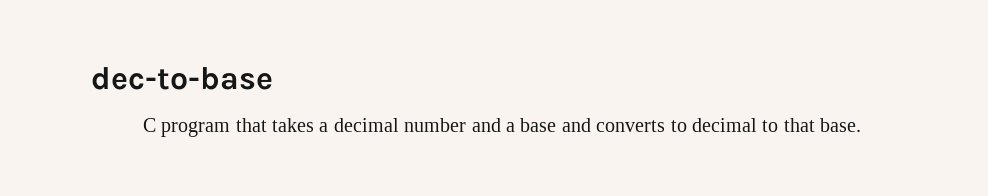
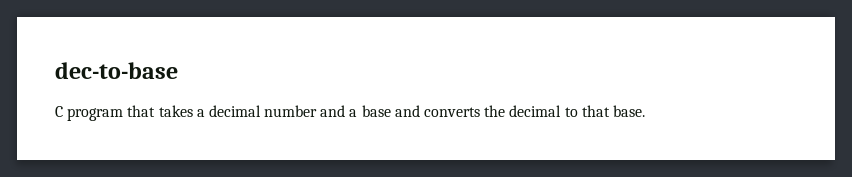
- C program that takes a decimal number and a base and converts to decimal to that base.
+ C program that takes a decimal number and a base and converts the decimal to that base.

